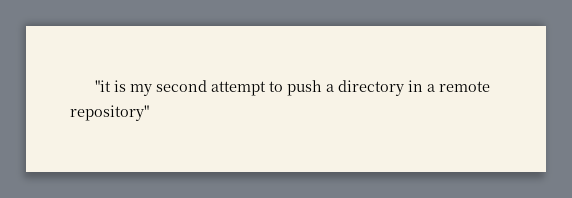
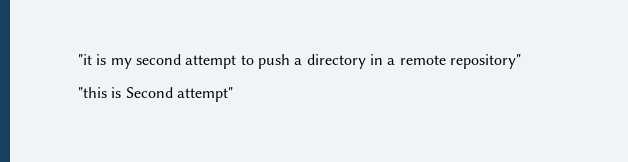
+ "this is Second attempt"

